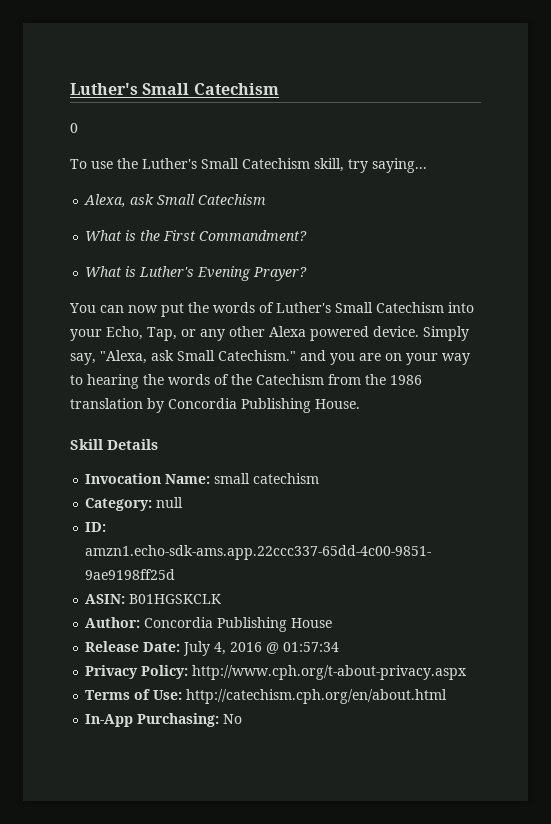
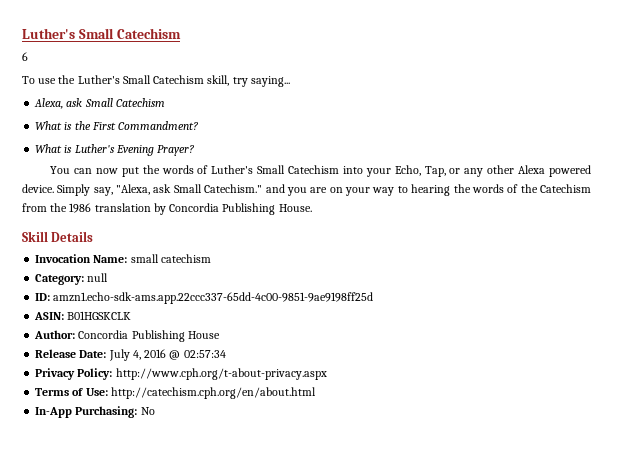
- 0
+ 6
- Release Date: July 4, 2016 @ 01:57:34
+ Release Date: July 4, 2016 @ 02:57:34

